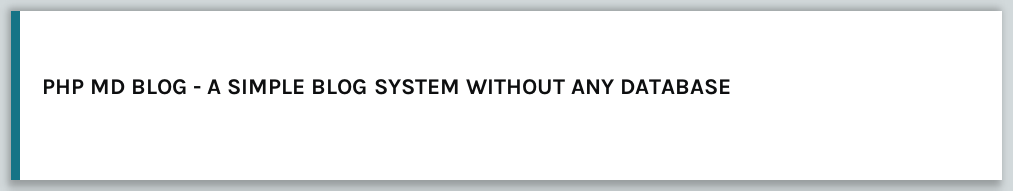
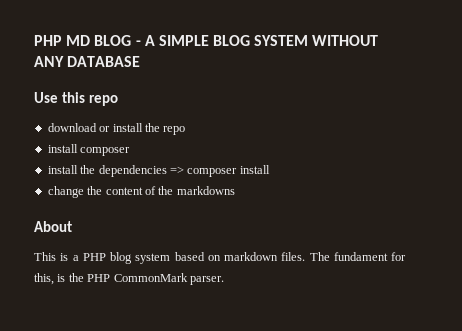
+ Use this repo
+ download or install the repo
+ install composer
+ install the dependencies => composer install
+ change the content of the markdowns
+ About
+ This is a PHP blog system based on markdown files. The fundament for this, is the PHP CommonMark parser.

